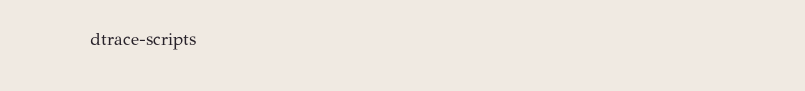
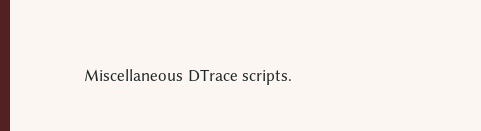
- dtrace-scripts
+ Miscellaneous DTrace scripts.

